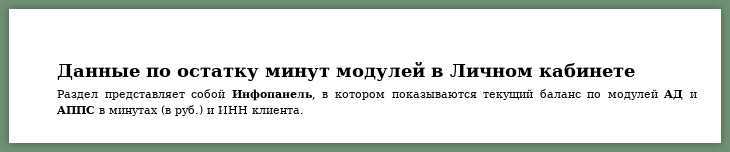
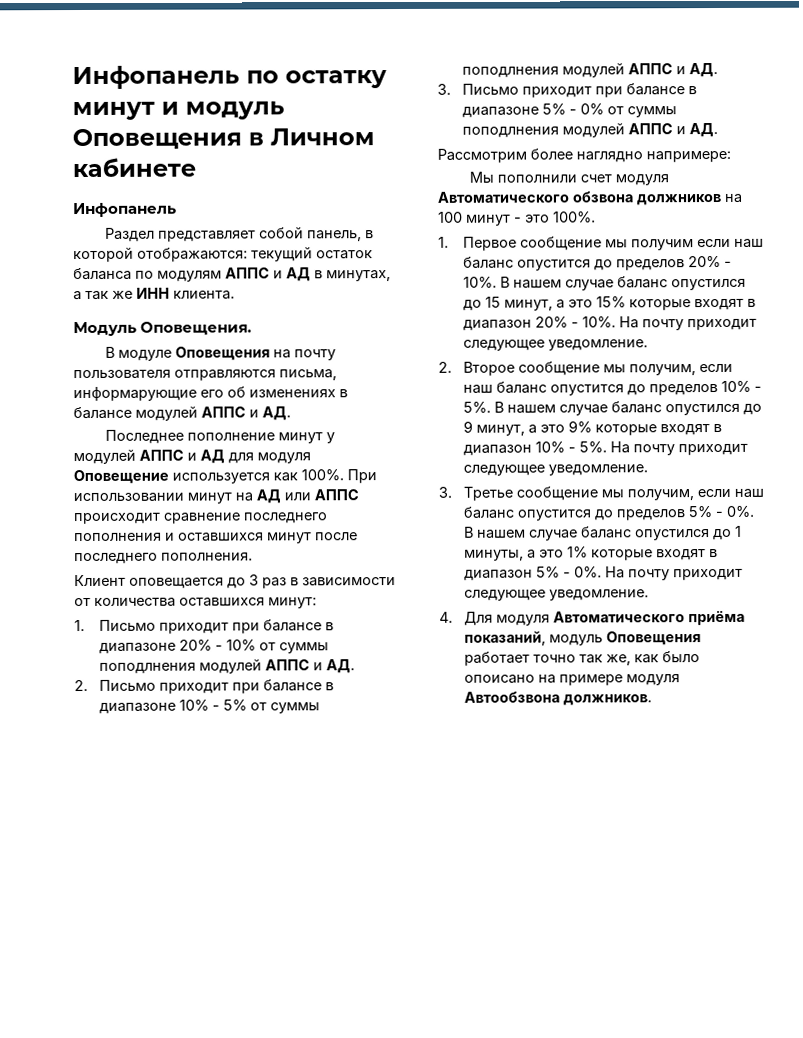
- Данные по остатку минут модулей в Личном кабинете
+ Инфопанель по остатку минут и модуль Оповещения в Личном кабинете
+ Инфопанель
- Раздел представляет собой Инфопанель, в котором показываются текущий баланс по модулей АД и АППС в минутах (в руб.) и ИНН клиента.
+ Раздел представляет собой панель, в которой отображаются: текущий остаток баланса по модулям АППС и АД в минутах, а так же ИНН клиента.
+ Модуль Оповещения.
+ В модуле Оповещения на почту пользователя отправляются письма, информарующие его об изменениях в балансе модулей АППС и АД.
+ Последнее пополнение минут у модулей АППС и АД для модуля Оповещение используется как 100%. При использовании минут на АД или АППС происходит сравнение последнего пополнения и оставшихся минут после последнего пополнения.
+ Клиент оповещается до 3 раз в зависимости от количества оставшихся минут:
+ 1. Письмо приходит при балансе в диапазоне 20% - 10% от суммы поподлнения модулей АППС и АД.
+ 2. Письмо приходит при балансе в диапазоне 10% - 5% от суммы поподлнения модулей АППС и АД.
+ 3. Письмо приходит при балансе в диапазоне 5% - 0% от суммы поподлнения модулей АППС и АД.
+ Рассмотрим более наглядно напримере:
+ Мы пополнили счет модуля Автоматического обзвона должников на 100 минут - это 100%.
+ 1. Первое сообщение мы получим если наш баланс опустится до пределов 20% - 10%. В нашем случае баланс опустился до 15 минут, а это 15% которые входят в диапазон 20% - 10%. На почту приходит следующее уведомление.
+ 2. Второе сообщение мы получим, если наш баланс опустится до пределов 10% - 5%. В нашем случае баланс опустился до 9 минут, а это 9% которые входят в диапазон 10% - 5%. На почту приходит следующее уведомление.
+ 3. Третье сообщение мы получим, если наш баланс опустится до пределов 5% - 0%. В нашем случае баланс опустился до 1 минуты, а это 1% которые входят в диапазон 5% - 0%. На почту приходит следующее уведомление.
+ 4. Для модуля Автоматического приёма показаний, модуль Оповещения работает точно так же, как было опоисано на примере модуля Автообзвона должников.

